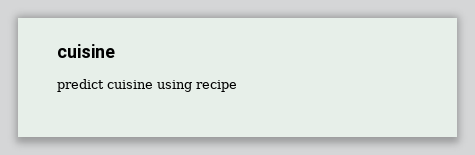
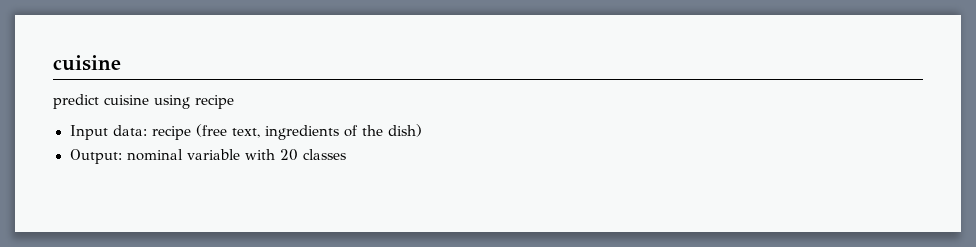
+ Input data: recipe (free text, ingredients of the dish)
+ Output: nominal variable with 20 classes

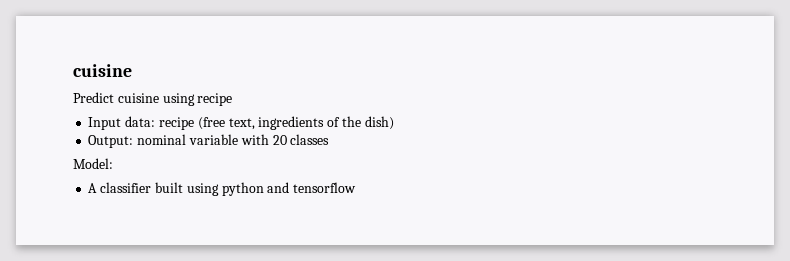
- predict cuisine using recipe
+ Predict cuisine using recipe
+ Model:
+ A classifier built using python and tensorflow

